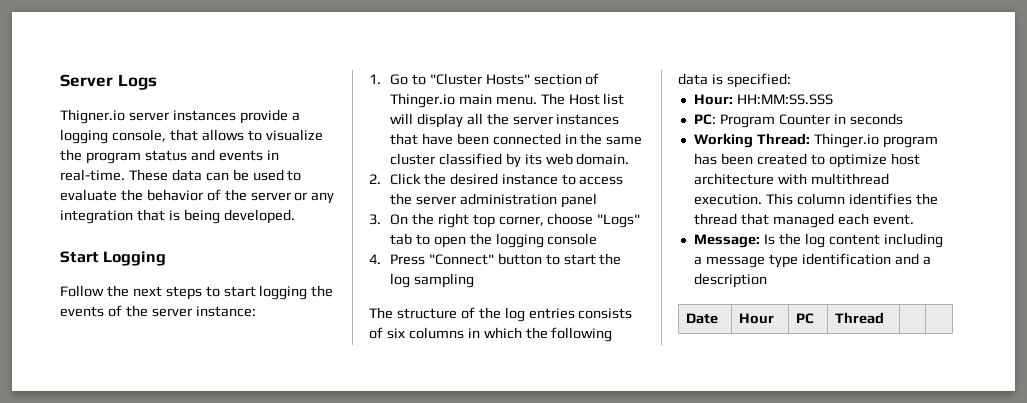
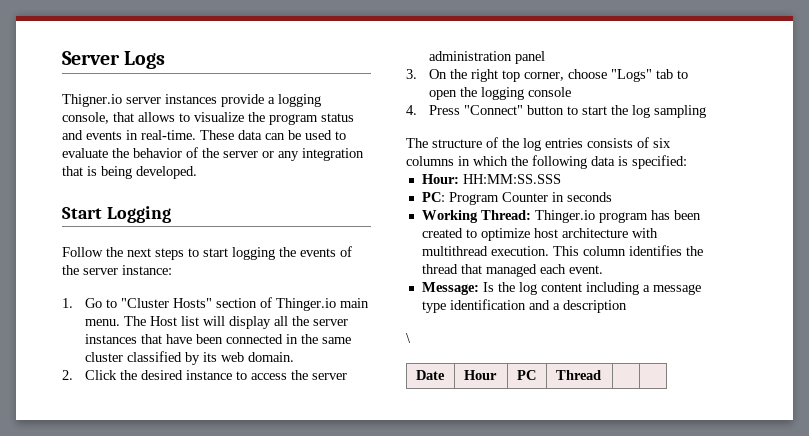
+ \

